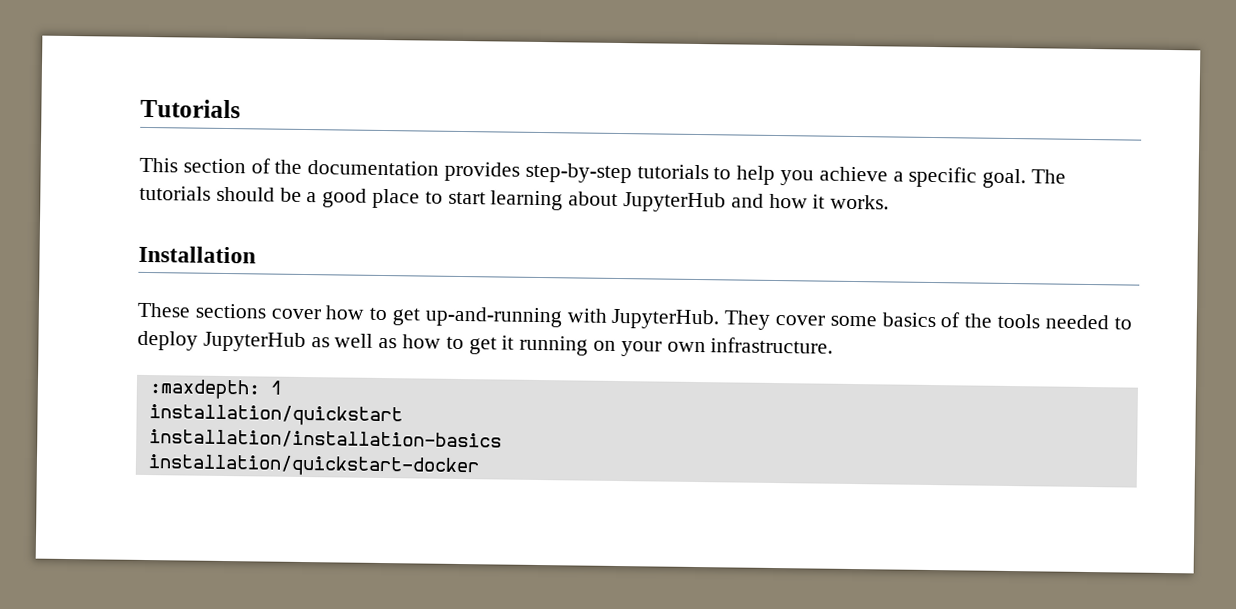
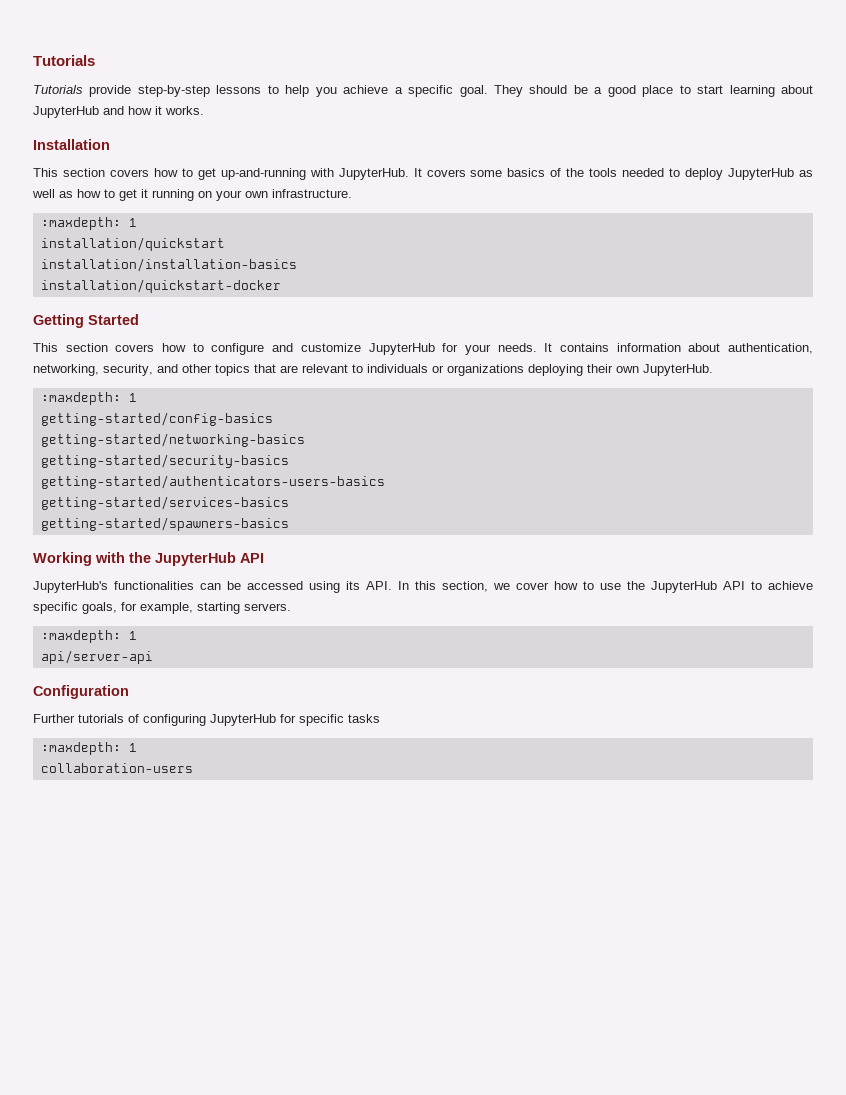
- This section of the documentation provides step-by-step tutorials to help you achieve a specific goal.
+ Tutorials provide step-by-step lessons to help you achieve a specific goal.
- The tutorials should be a good place to start learning about JupyterHub and how it works.
+ They should be a good place to start learning about JupyterHub and how it works.
- These sections cover how to get up-and-running with JupyterHub.
+ This section covers how to get up-and-running with JupyterHub.
- They cover some basics of the tools needed to deploy JupyterHub as well as how to get it running on your own infrastructure.
+ It covers some basics of the tools needed to deploy JupyterHub as well as how to get it running on your own infrastructure.
+ Getting Started
+ This section covers how to configure and customize JupyterHub for your needs. It contains information about authentication, networking, security, and other topics that are relevant to individuals or organizations deploying their own JupyterHub.
+ :maxdepth: 1
+ getting-started/config-basics
+ getting-started/networking-basics
+ getting-started/security-basics
+ getting-started/authenticators-users-basics
+ getting-started/services-basics
+ getting-started/spawners-basics
+ Working with the JupyterHub API
+ JupyterHub's functionalities can be accessed using its API. In this section, we cover how to use the JupyterHub API to achieve specific goals, for example, starting servers.
+ :maxdepth: 1
+ api/server-api
+ Configuration
+ Further tutorials of configuring JupyterHub for specific tasks
+ :maxdepth: 1
+ collaboration-users

